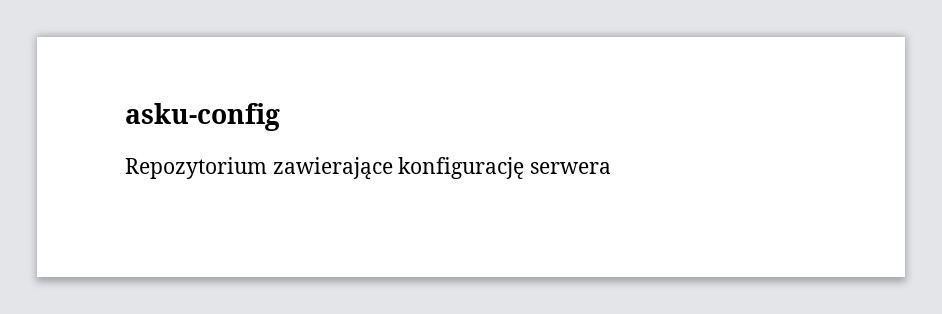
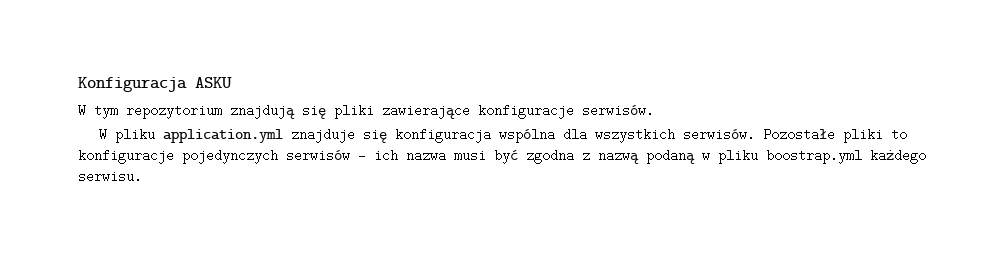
- asku-config
- Repozytorium zawierające konfigurację serwera
+ Konfiguracja ASKU
+ W tym repozytorium znajdują się pliki zawierające konfiguracje serwisów.
+ W pliku application.yml znajduje się konfiguracja wspólna dla wszystkich serwisów. Pozostałe pliki to konfiguracje pojedynczych serwisów - ich nazwa musi być zgodna z nazwą podaną w pliku boostrap.yml każdego serwisu.

